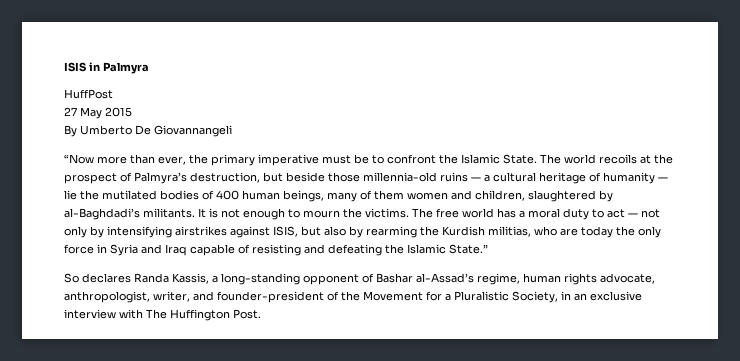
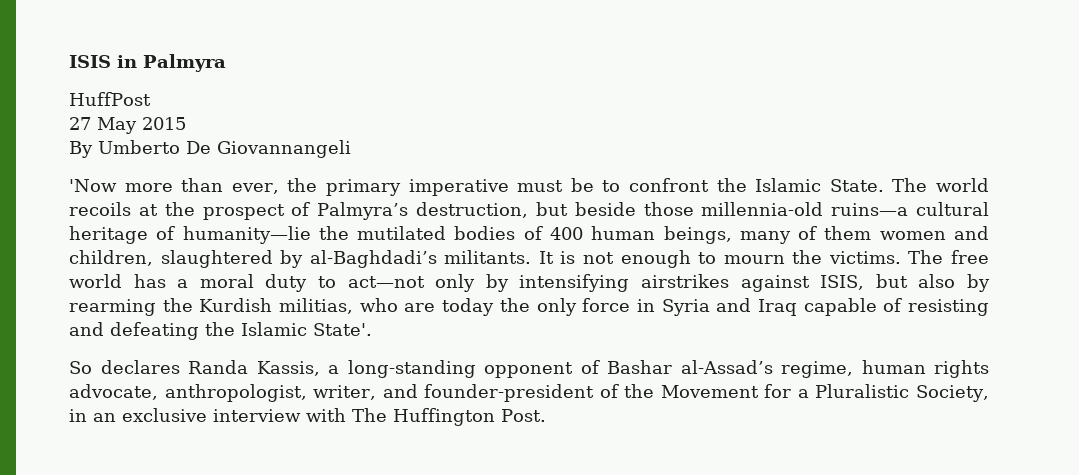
- “Now more than ever, the primary imperative must be to confront the Islamic State.
+ 'Now more than ever, the primary imperative must be to confront the Islamic State.
- The world recoils at the prospect of Palmyra’s destruction, but beside those millennia-old ruins — a cultural heritage of humanity — lie the mutilated bodies of 400 human beings, many of them women and children, slaughtered by al-Baghdadi’s militants.
+ The world recoils at the prospect of Palmyra’s destruction, but beside those millennia-old ruins—a cultural heritage of humanity—lie the mutilated bodies of 400 human beings, many of them women and children, slaughtered by al-Baghdadi’s militants.
- The free world has a moral duty to act — not only by intensifying airstrikes against ISIS, but also by rearming the Kurdish militias, who are today the only force in Syria and Iraq capable of resisting and defeating the Islamic State.”
+ The free world has a moral duty to act—not only by intensifying airstrikes against ISIS, but also by rearming the Kurdish militias, who are today the only force in Syria and Iraq capable of resisting and defeating the Islamic State'.

